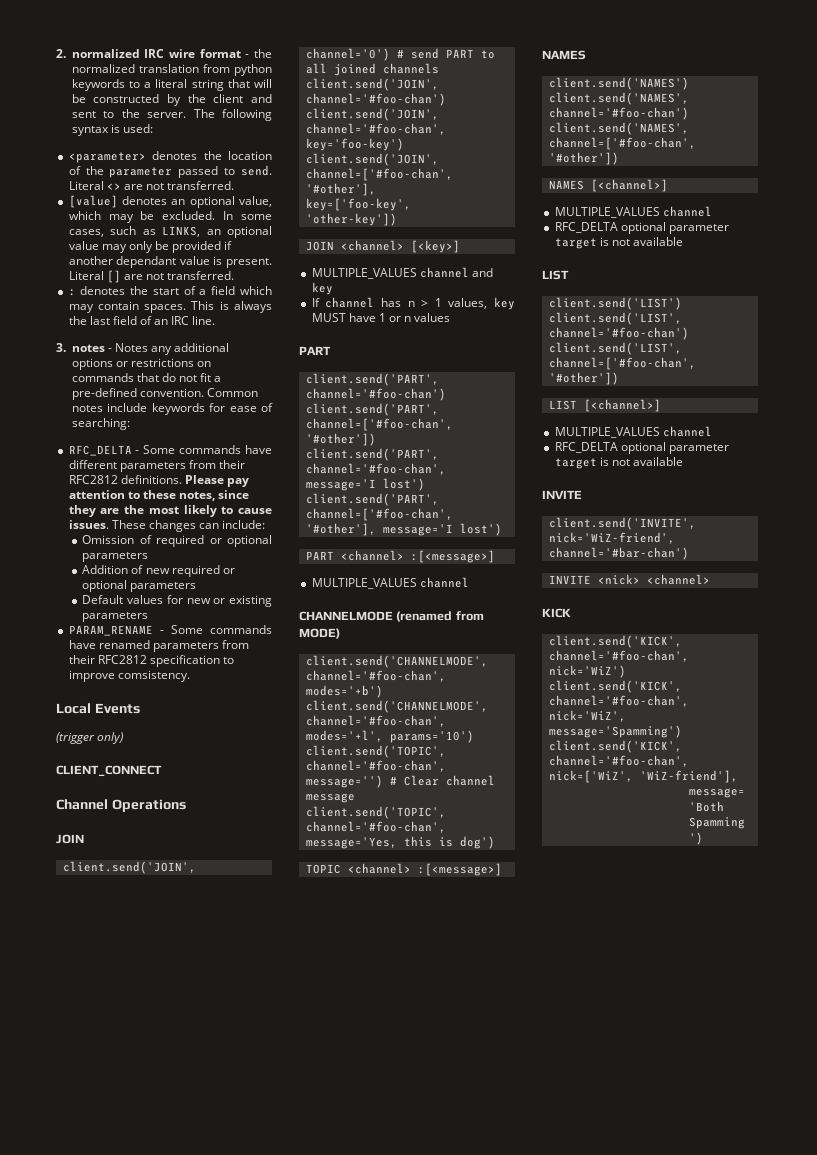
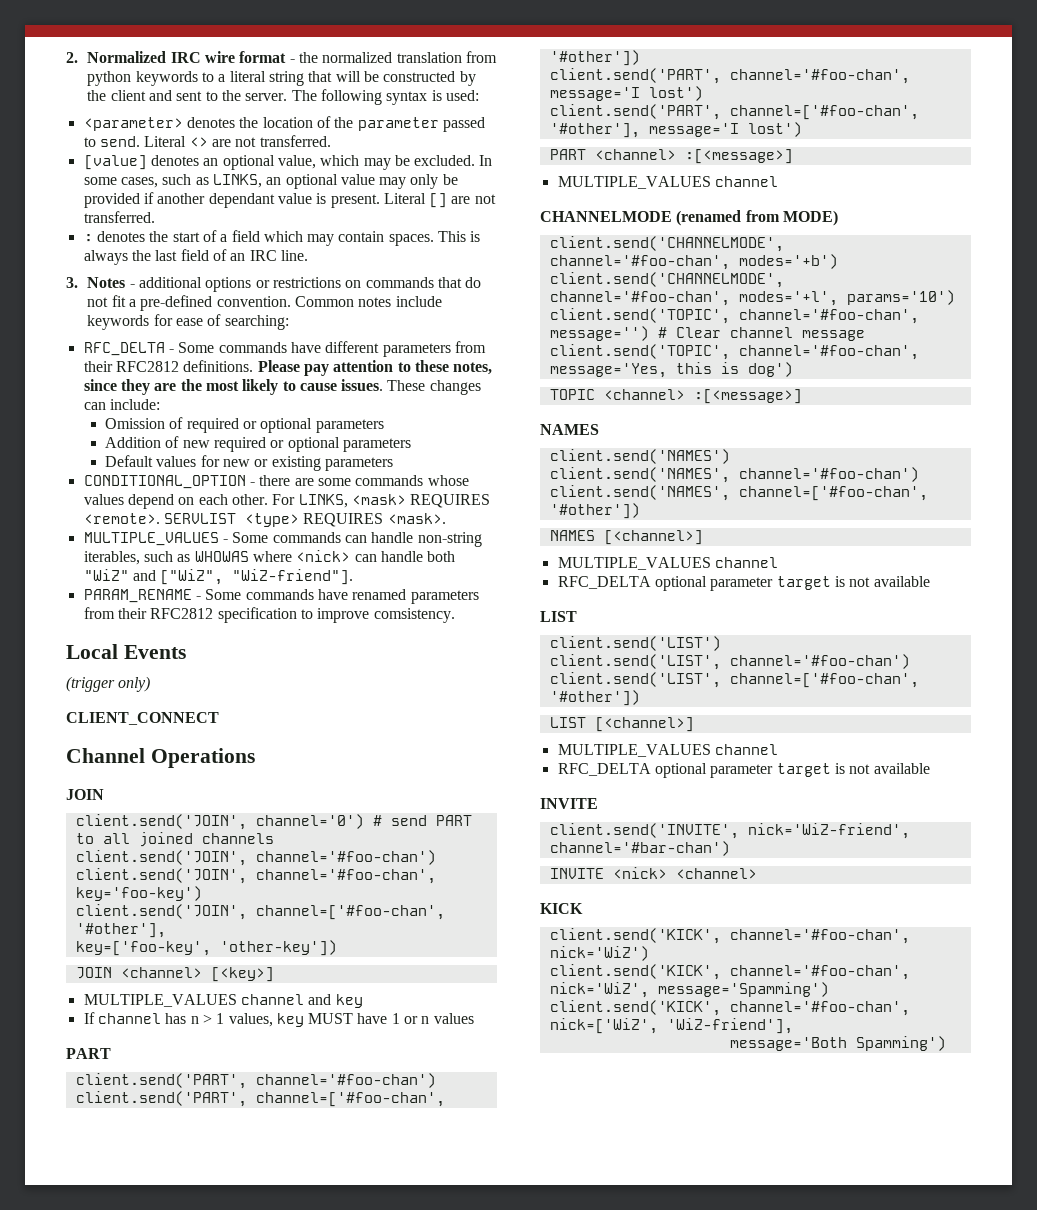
- 2. normalized IRC wire format - the normalized translation from python keywords to a literal string that will be constructed by the client and sent to the server.
+ 2. Normalized IRC wire format - the normalized translation from python keywords to a literal string that will be constructed by the client and sent to the server.
- 3. notes - Notes any additional options or restrictions on commands that do not fit a pre-defined convention.
+ 3. Notes - additional options or restrictions on commands that do not fit a pre-defined convention.
+ CONDITIONAL_OPTION - there are some commands whose values depend on each other. For LINKS, <mask> REQUIRES <remote>. SERVLIST <type> REQUIRES <mask>.
+ MULTIPLE_VALUES - Some commands can handle non-string iterables, such as WHOWAS where <nick> can handle both "WiZ" and ["WiZ", "WiZ-friend"].

